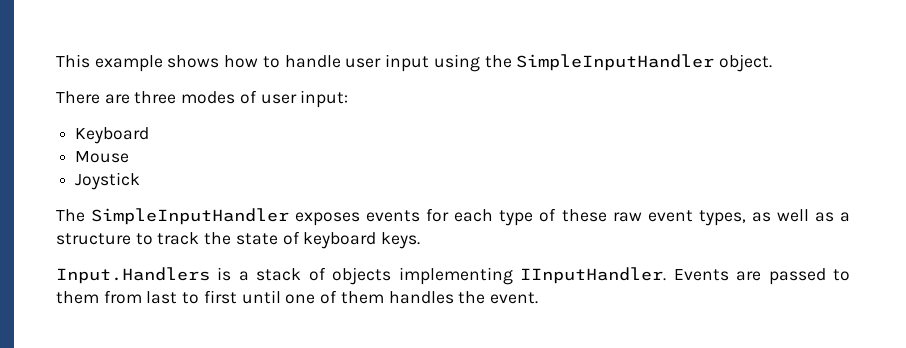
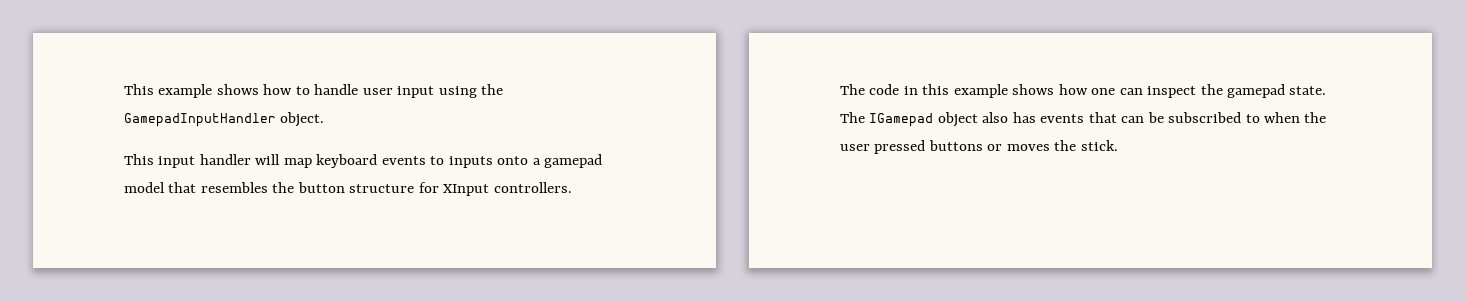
- This example shows how to handle user input using the SimpleInputHandler object.
+ This example shows how to handle user input using the GamepadInputHandler object.
- There are three modes of user input:
- Keyboard
- Mouse
- Joystick
- The SimpleInputHandler exposes events for each type of these raw event types, as well as a structure to track the state of keyboard keys.
- Input.Handlers is a stack of objects implementing IInputHandler. Events are passed to them from last to first until one of them handles the event.
+ This input handler will map keyboard events to inputs onto a gamepad model that resembles the button structure for XInput controllers.
+ The code in this example shows how one can inspect the gamepad state. The IGamepad object also has events that can be subscribed to when the user pressed buttons or moves the stick.

